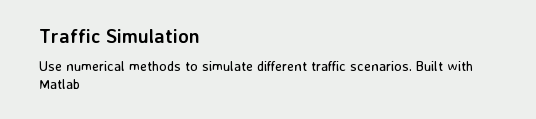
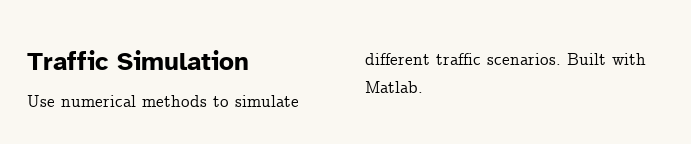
- Built with Matlab
+ Built with Matlab.

